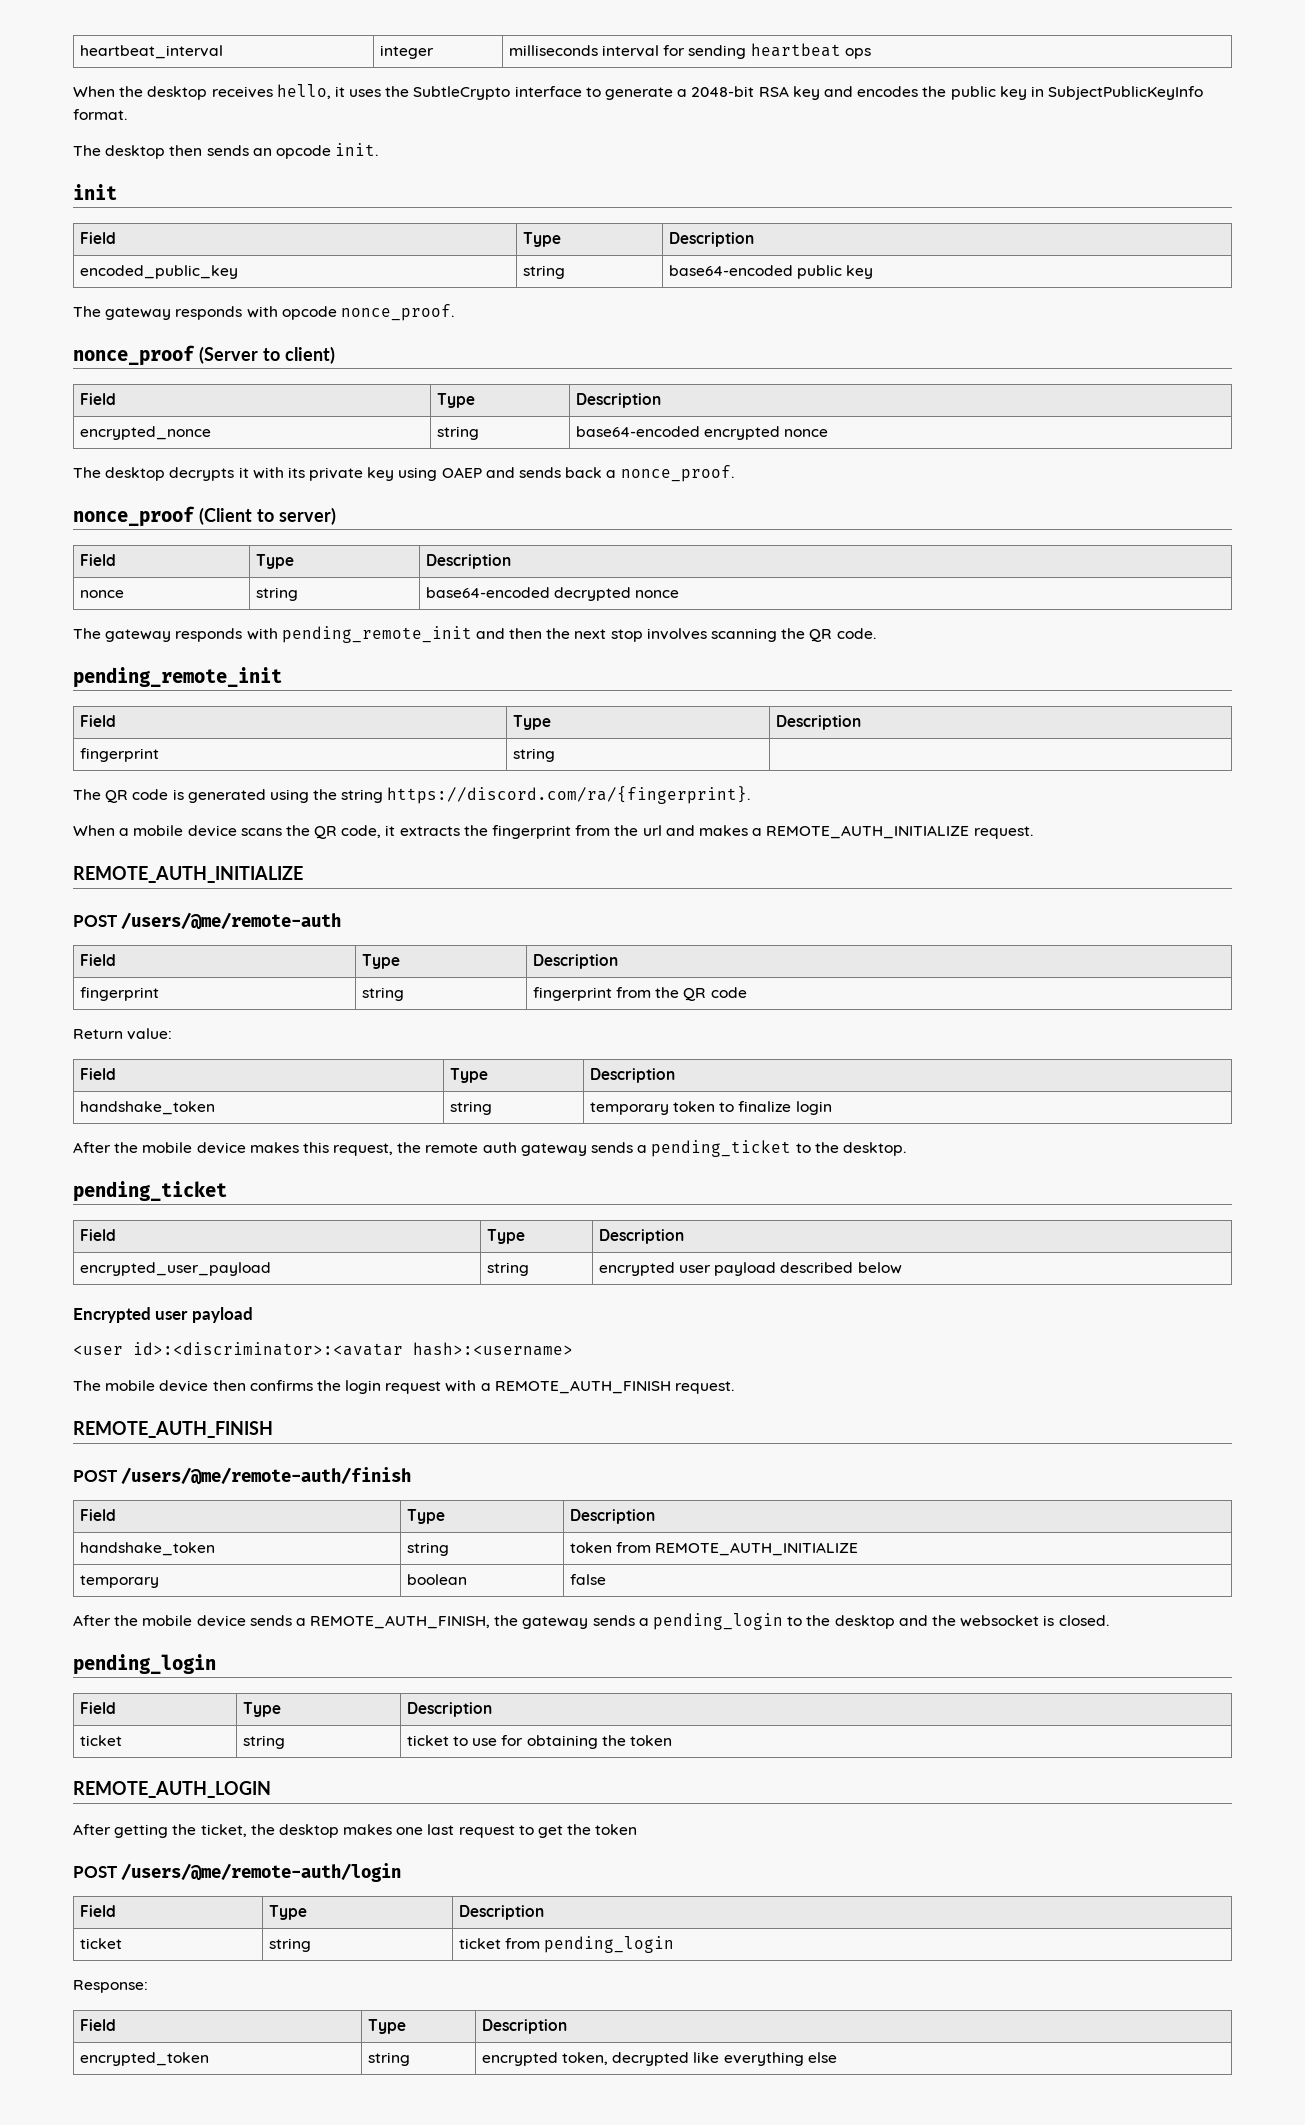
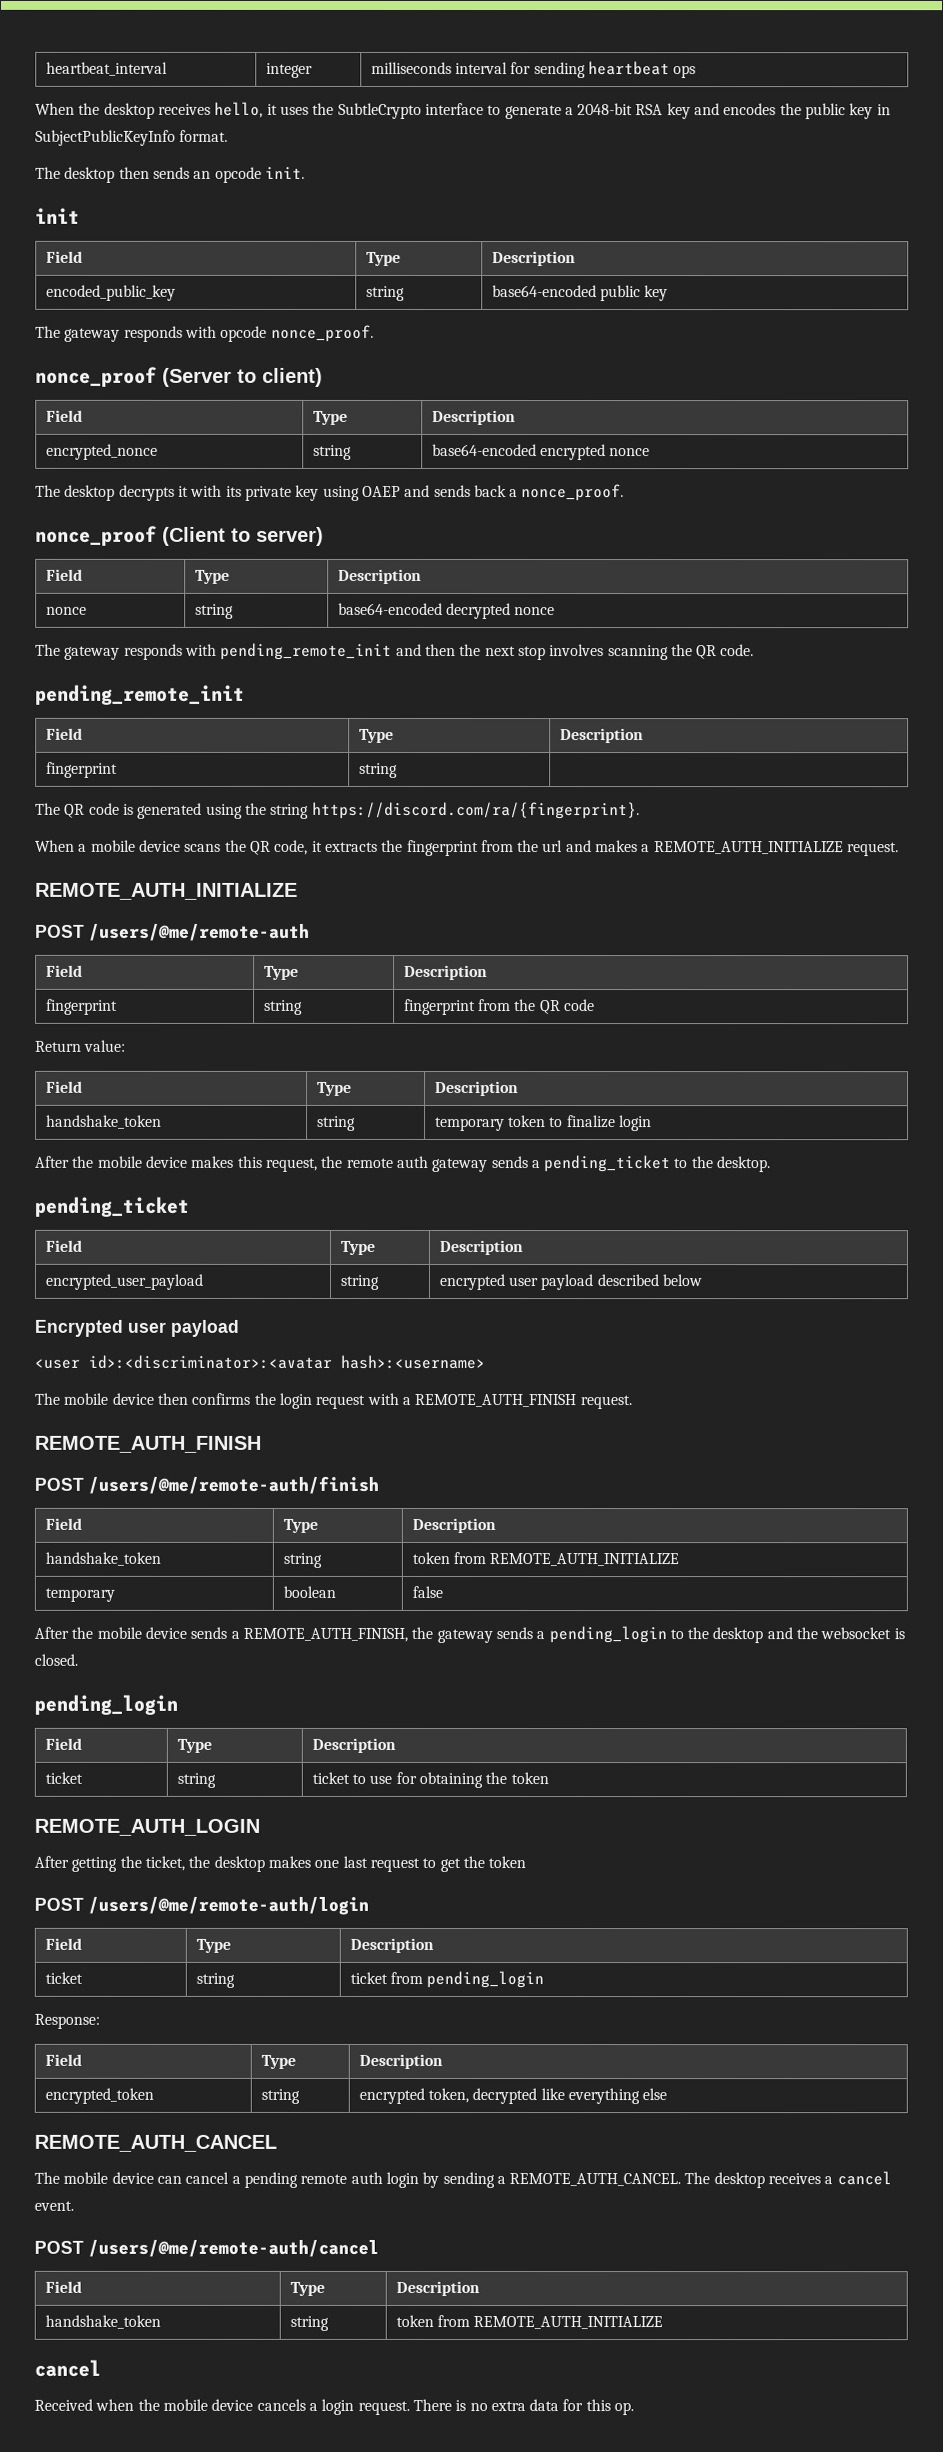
+ REMOTE_AUTH_CANCEL
+ The mobile device can cancel a pending remote auth login by sending a REMOTE_AUTH_CANCEL. The desktop receives a cancel event.
+ POST /users/@me/remote-auth/cancel
+ Field | Type | Description
+ handshake_token | string | token from REMOTE_AUTH_INITIALIZE
+ cancel
+ Received when the mobile device cancels a login request. There is no extra data for this op.

